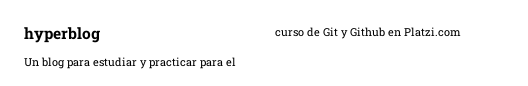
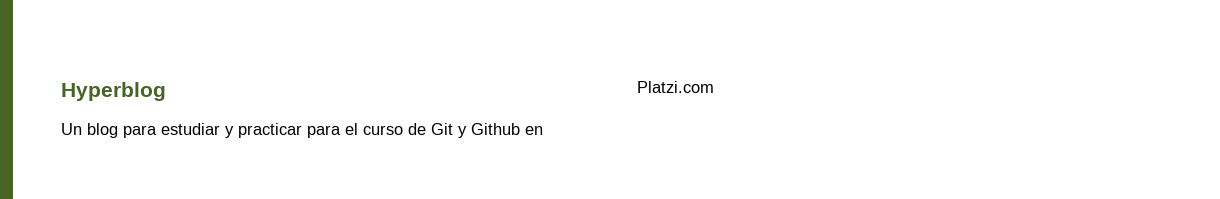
- hyperblog
+ Hyperblog

